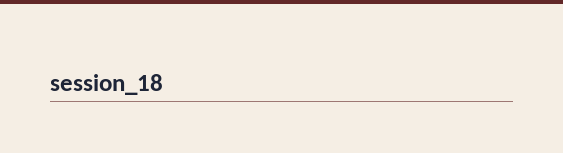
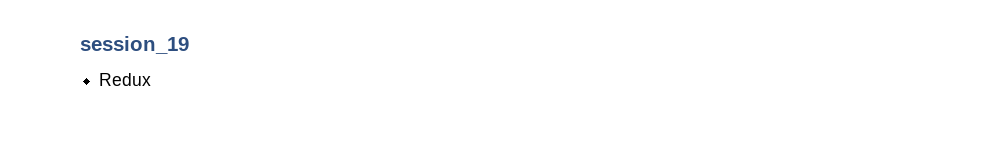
- session_18
+ session_19
+ Redux

